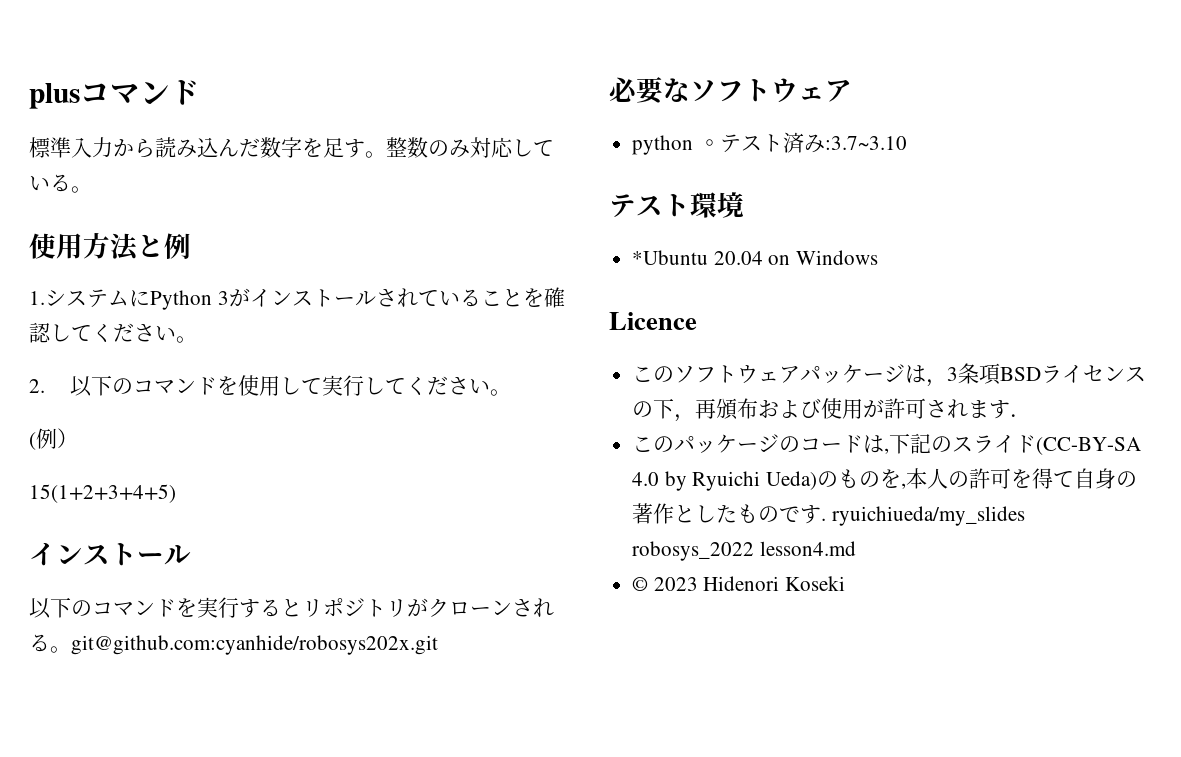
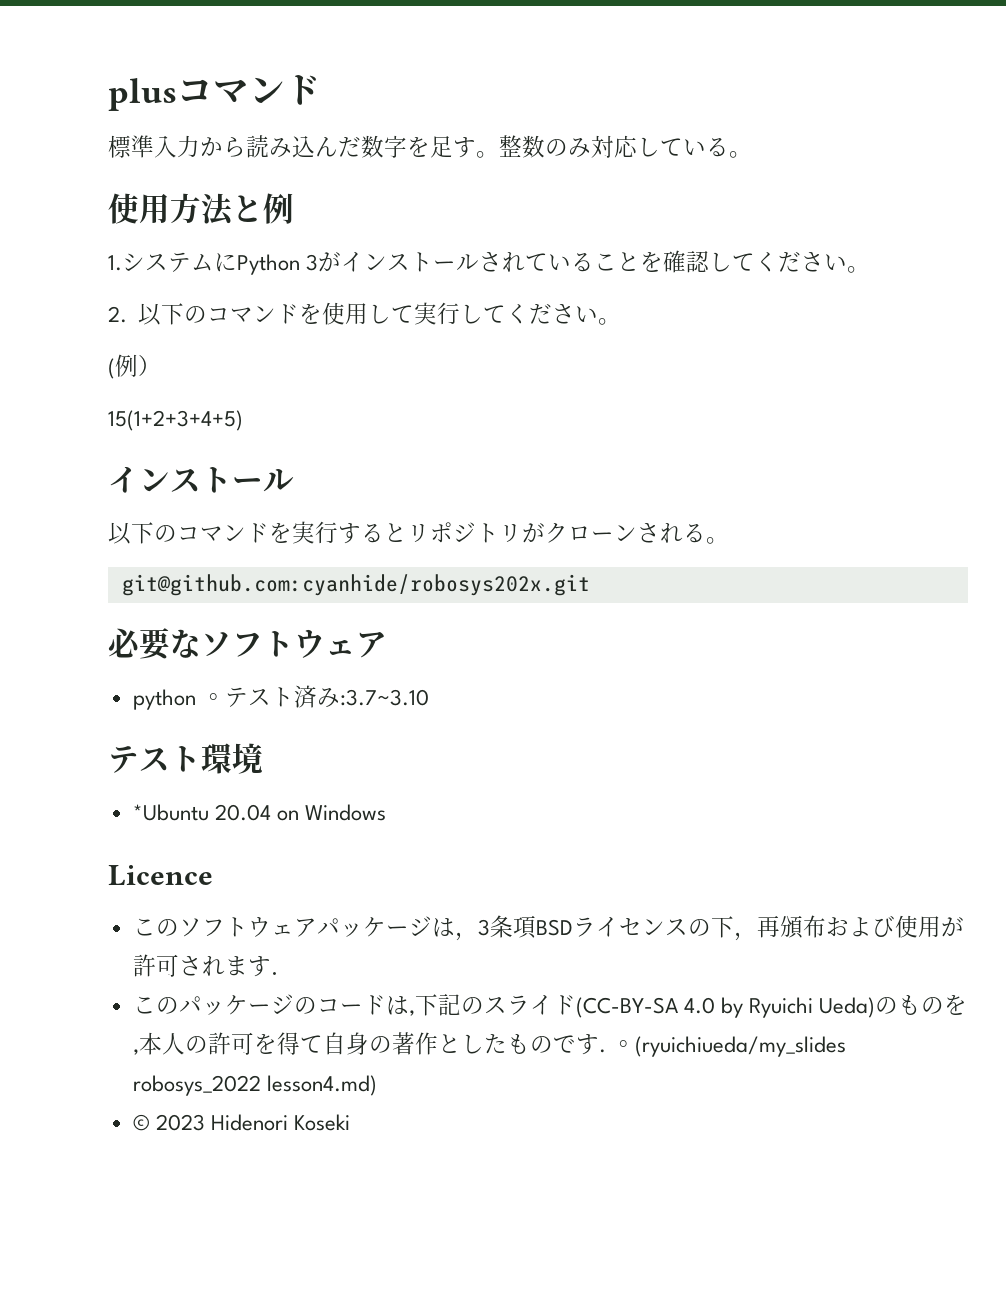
- 以下のコマンドを実行するとリポジトリがクローンされる。git@github.com:cyanhide/robosys202x.git
+ 以下のコマンドを実行するとリポジトリがクローンされる。
+ git@github.com:cyanhide/robosys202x.git
- このパッケージのコードは,下記のスライド(CC-BY-SA 4.0 by Ryuichi Ueda)のものを,本人の許可を得て自身の著作としたものです. ryuichiueda/my_slides robosys_2022 lesson4.md
+ このパッケージのコードは,下記のスライド(CC-BY-SA 4.0 by Ryuichi Ueda)のものを,本人の許可を得て自身の著作としたものです. ◦(ryuichiueda/my_slides robosys_2022 lesson4.md)

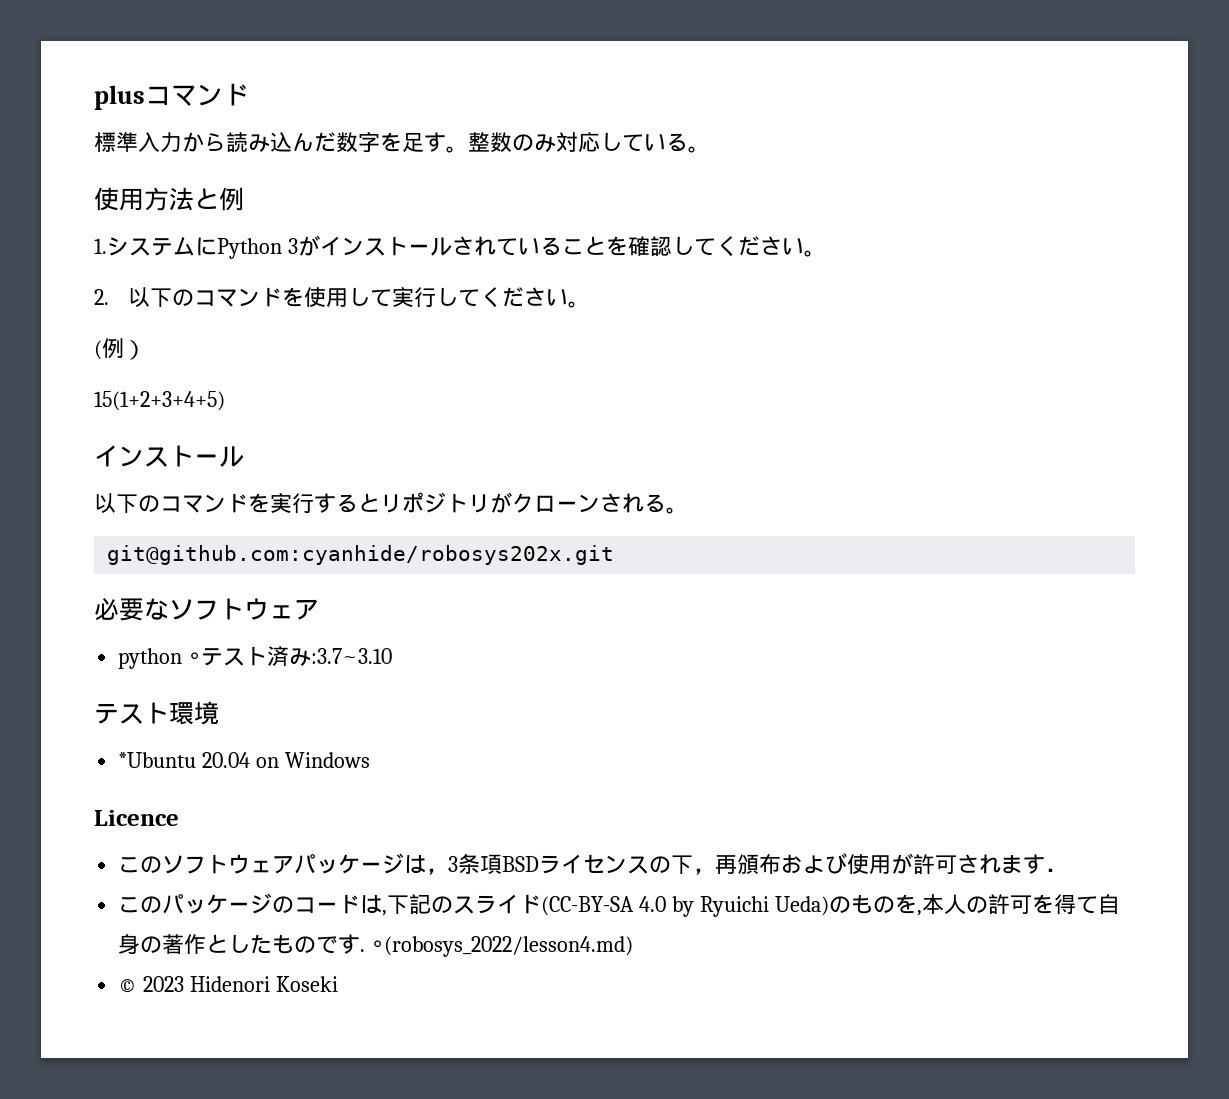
- ◦(ryuichiueda/my_slides robosys_2022 lesson4.md)
+ ◦(robosys_2022/lesson4.md)

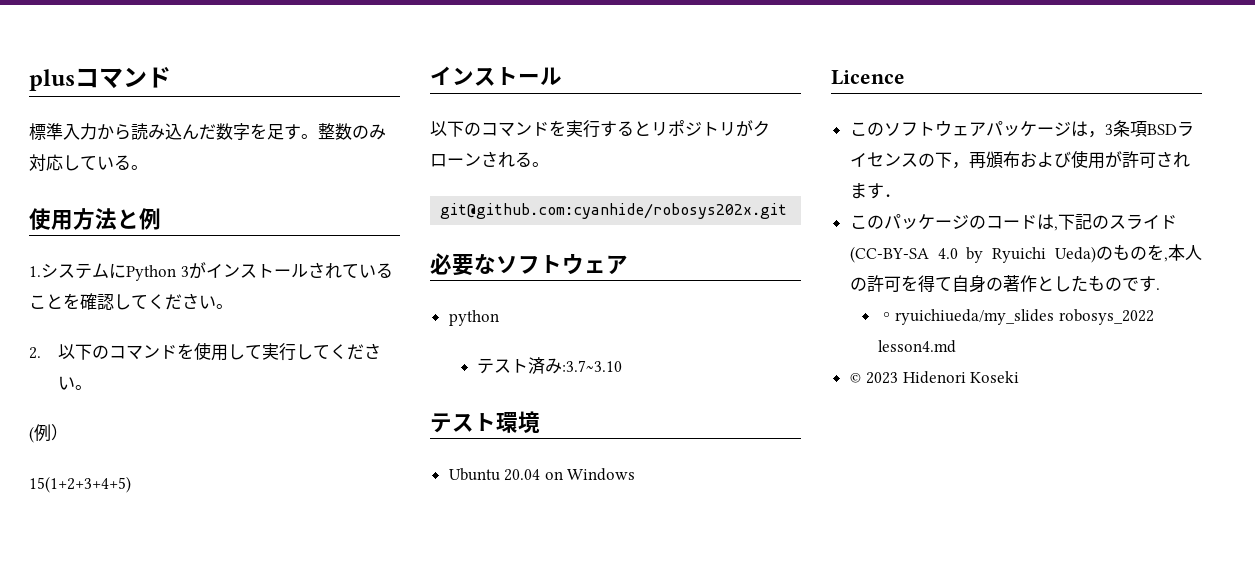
- python ◦テスト済み:3.7~3.10
+ python
+ テスト済み:3.7~3.10
- *Ubuntu 20.04 on Windows
+ Ubuntu 20.04 on Windows
- このパッケージのコードは,下記のスライド(CC-BY-SA 4.0 by Ryuichi Ueda)のものを,本人の許可を得て自身の著作としたものです. ◦(robosys_2022/lesson4.md)
+ このパッケージのコードは,下記のスライド(CC-BY-SA 4.0 by Ryuichi Ueda)のものを,本人の許可を得て自身の著作としたものです.
+ ◦ryuichiueda/my_slides robosys_2022 lesson4.md

